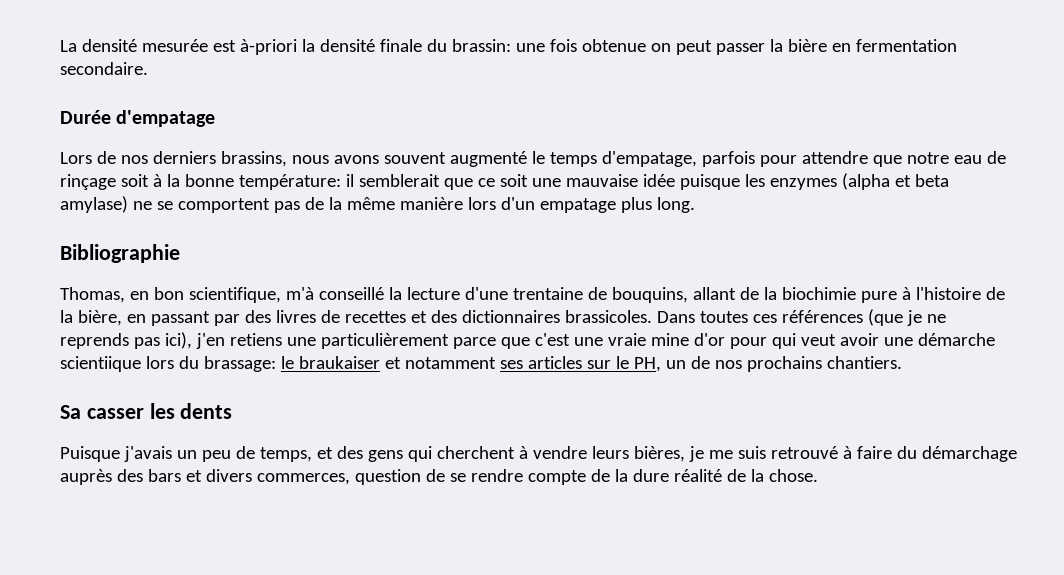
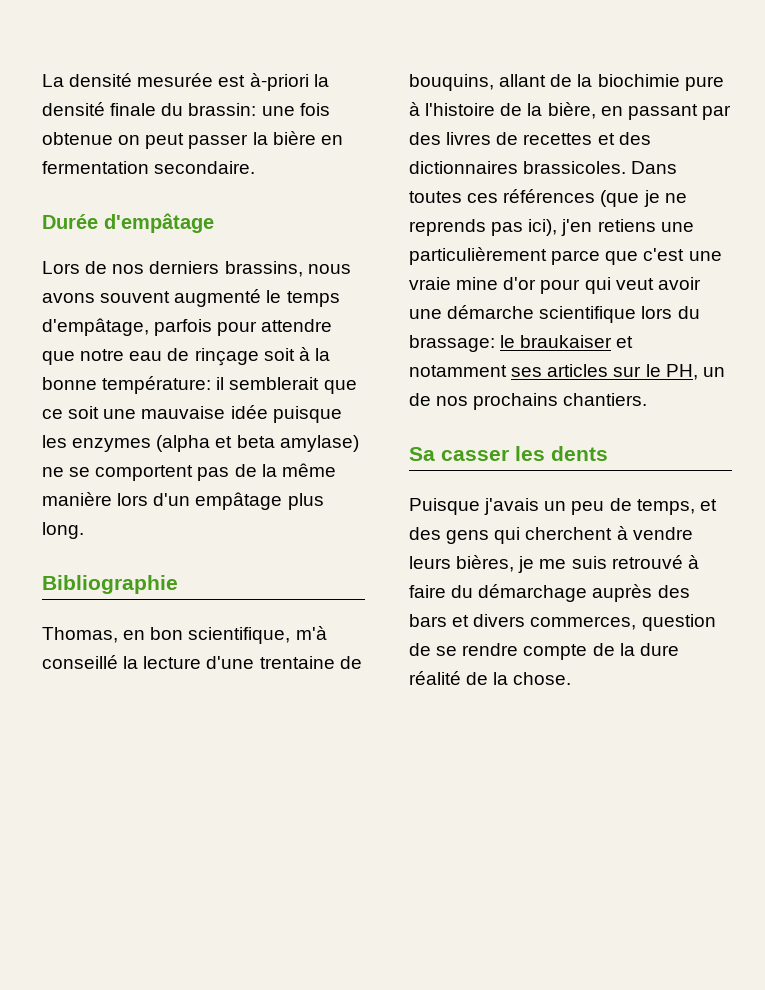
- Durée d'empatage
+ Durée d'empâtage
- Lors de nos derniers brassins, nous avons souvent augmenté le temps d'empatage, parfois pour attendre que notre eau de rinçage soit à la bonne température: il semblerait que ce soit une mauvaise idée puisque les enzymes (alpha et beta amylase) ne se comportent pas de la même manière lors d'un empatage plus long.
+ Lors de nos derniers brassins, nous avons souvent augmenté le temps d'empâtage, parfois pour attendre que notre eau de rinçage soit à la bonne température: il semblerait que ce soit une mauvaise idée puisque les enzymes (alpha et beta amylase) ne se comportent pas de la même manière lors d'un empâtage plus long.
- Dans toutes ces références (que je ne reprends pas ici), j'en retiens une particulièrement parce que c'est une vraie mine d'or pour qui veut avoir une démarche scientiique lors du brassage: le braukaiser et notamment ses articles sur le PH, un de nos prochains chantiers.
+ Dans toutes ces références (que je ne reprends pas ici), j'en retiens une particulièrement parce que c'est une vraie mine d'or pour qui veut avoir une démarche scientifique lors du brassage: le braukaiser et notamment ses articles sur le PH, un de nos prochains chantiers.

